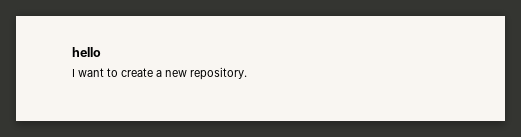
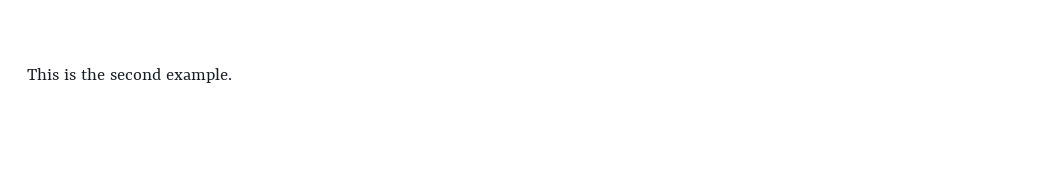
- hello
- I want to create a new repository.
+ This is the second example.

